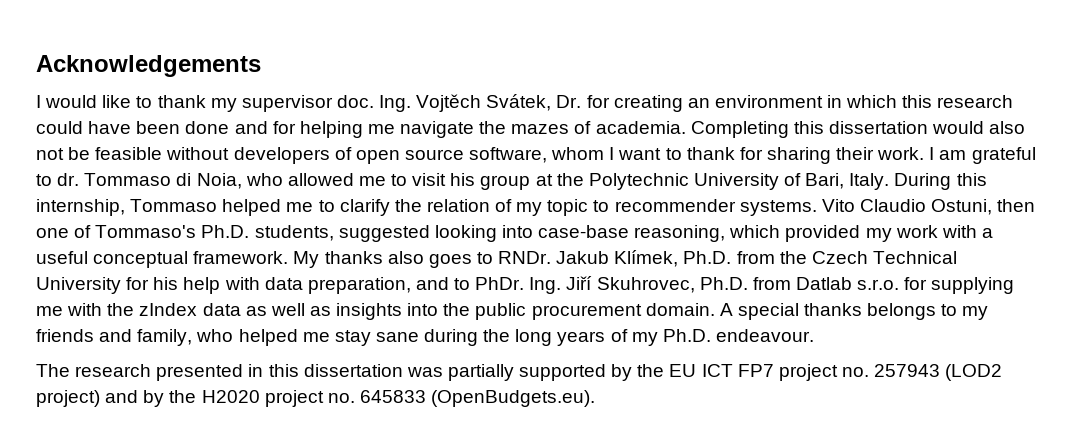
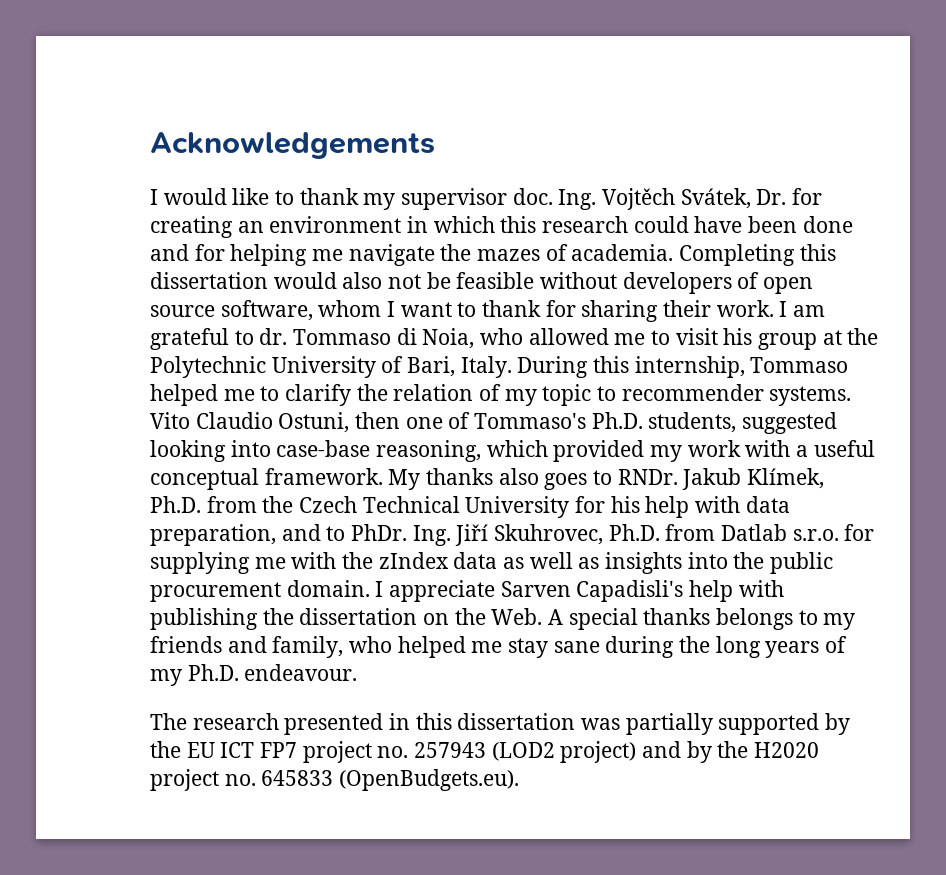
- A special thanks belongs to my friends and family, who helped me stay sane during the long years of my Ph.D. endeavour.
+ I appreciate Sarven Capadisli's help with publishing the dissertation on the Web. A special thanks belongs to my friends and family, who helped me stay sane during the long years of my Ph.D. endeavour.

